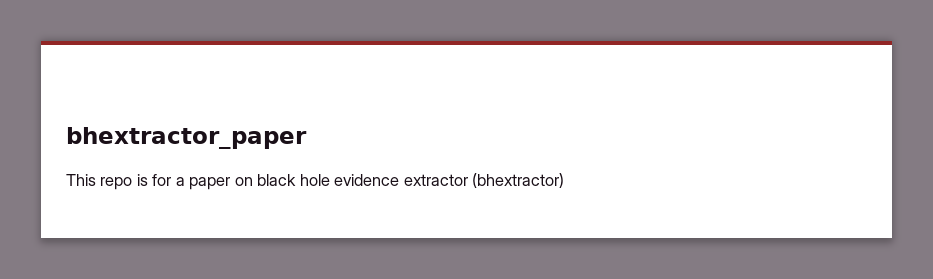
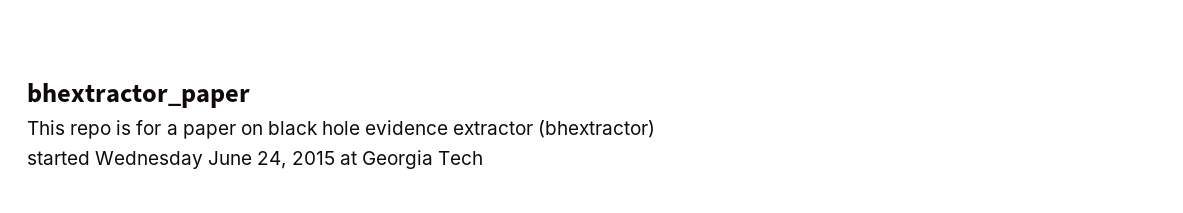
+ started Wednesday June 24, 2015 at Georgia Tech

